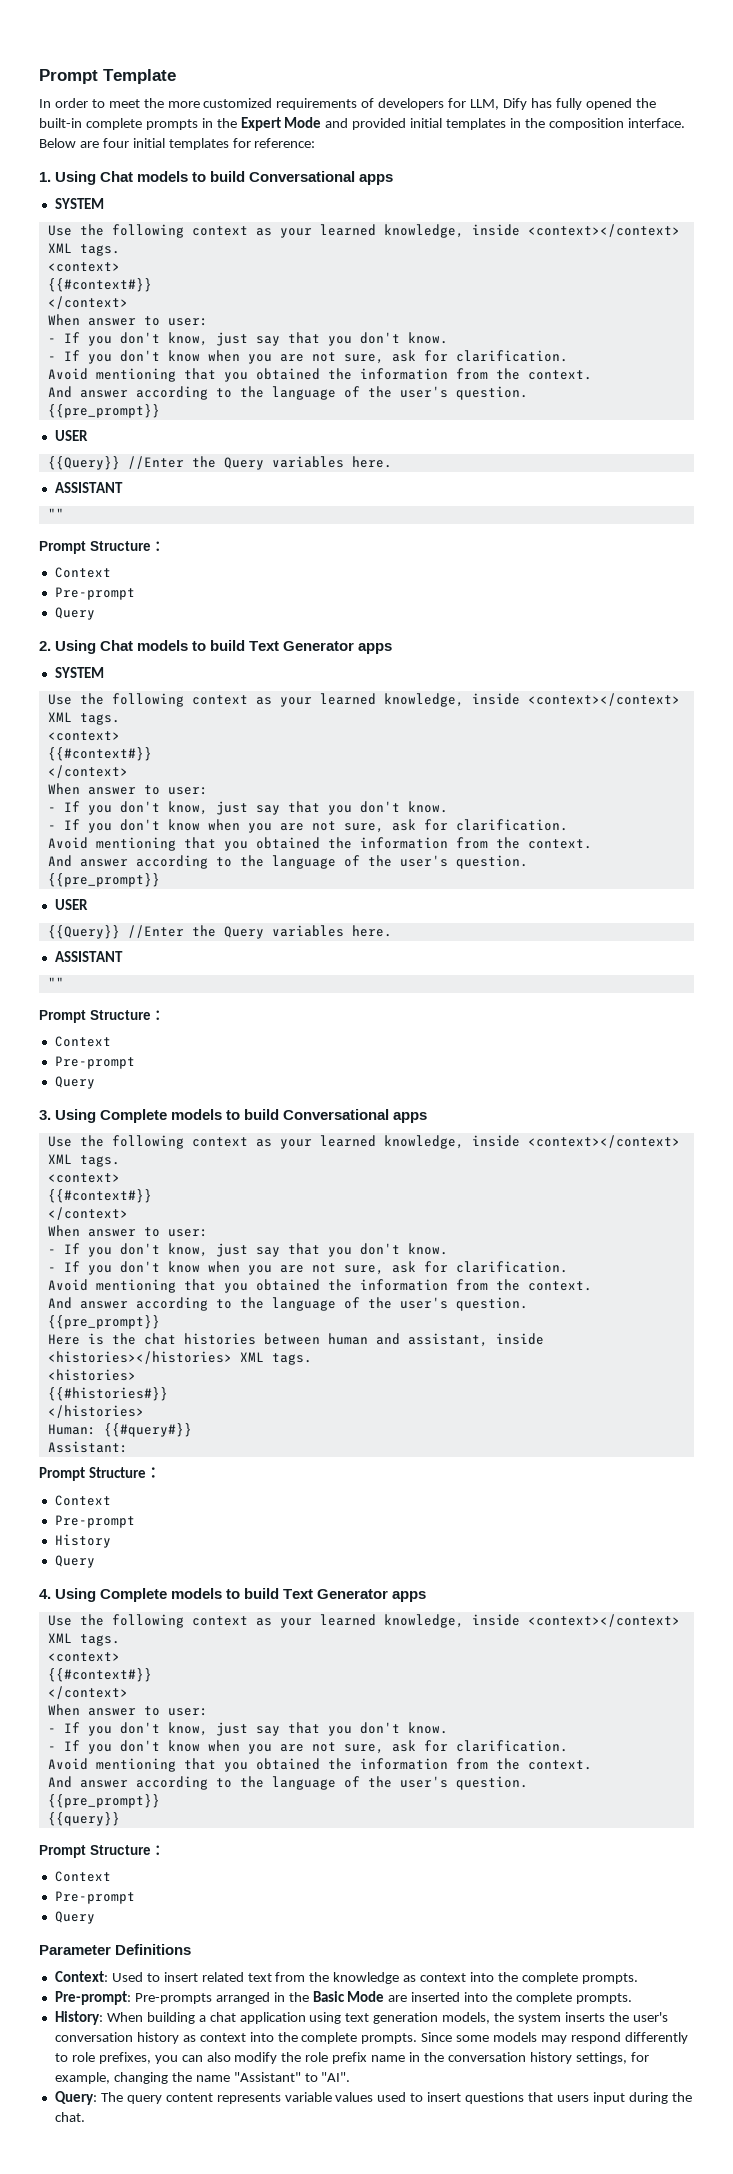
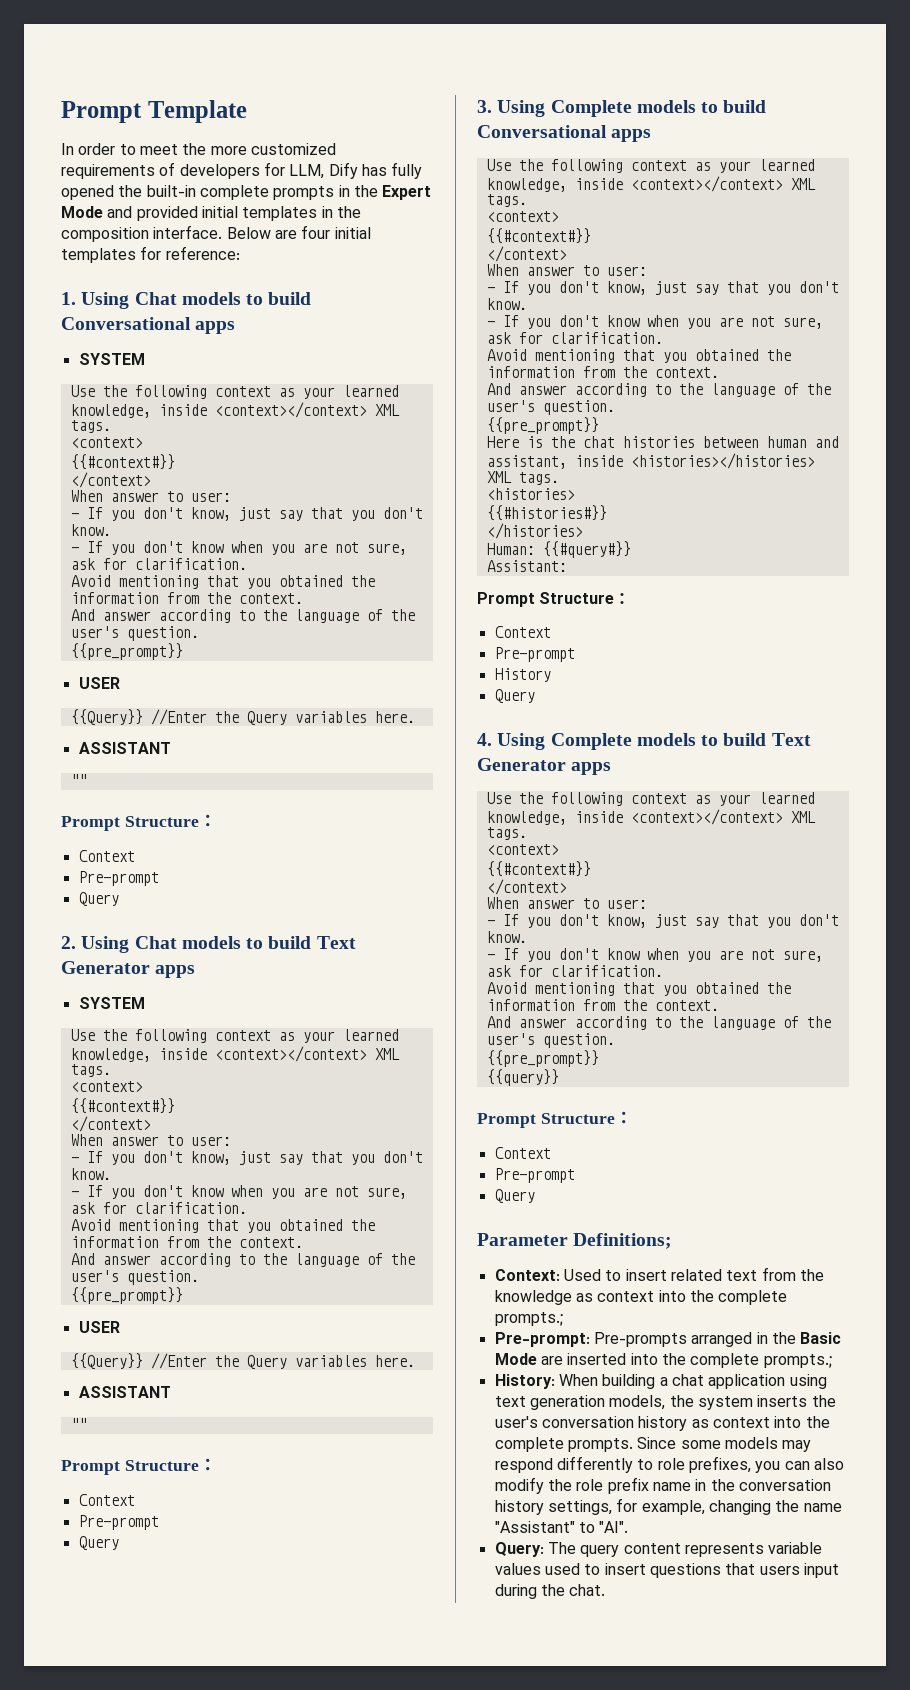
- Parameter Definitions
+ Parameter Definitions;
- Context: Used to insert related text from the knowledge as context into the complete prompts.
+ Context: Used to insert related text from the knowledge as context into the complete prompts.;
- Pre-prompt: Pre-prompts arranged in the Basic Mode are inserted into the complete prompts.
+ Pre-prompt: Pre-prompts arranged in the Basic Mode are inserted into the complete prompts.;

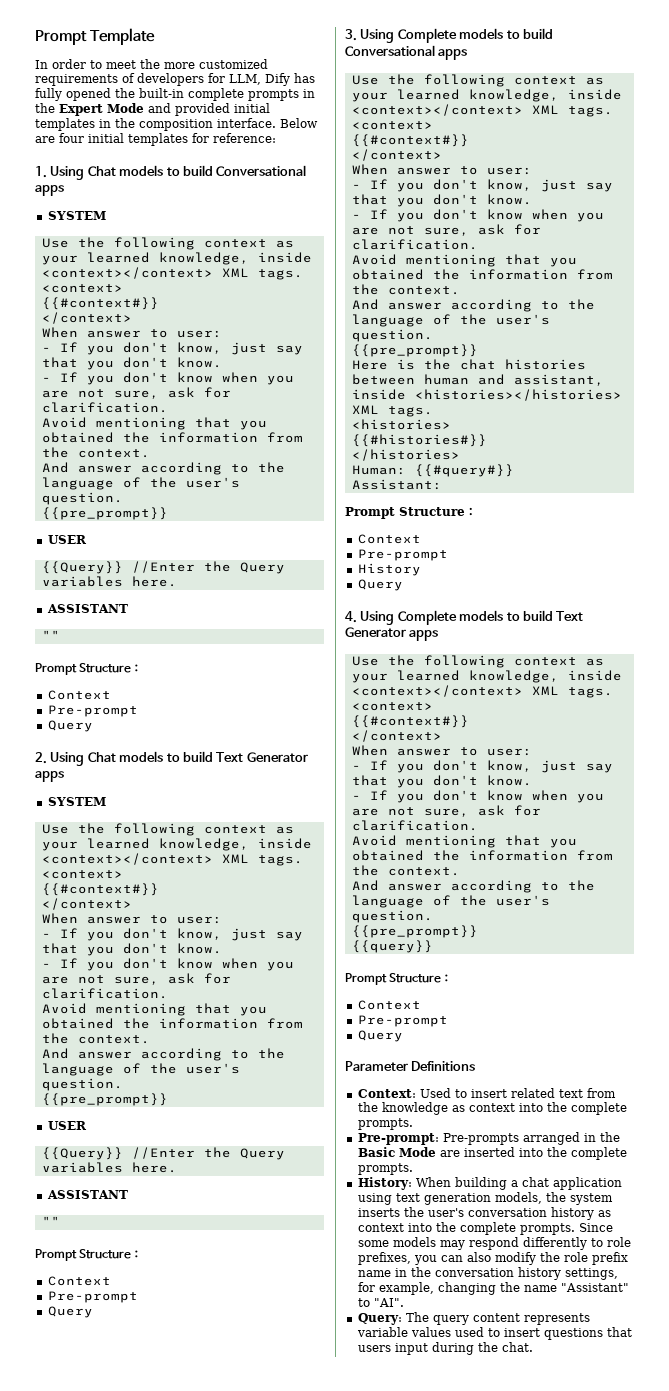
- Parameter Definitions;
+ Parameter Definitions
- Context: Used to insert related text from the knowledge as context into the complete prompts.;
+ Context: Used to insert related text from the knowledge as context into the complete prompts.
- Pre-prompt: Pre-prompts arranged in the Basic Mode are inserted into the complete prompts.;
+ Pre-prompt: Pre-prompts arranged in the Basic Mode are inserted into the complete prompts.

